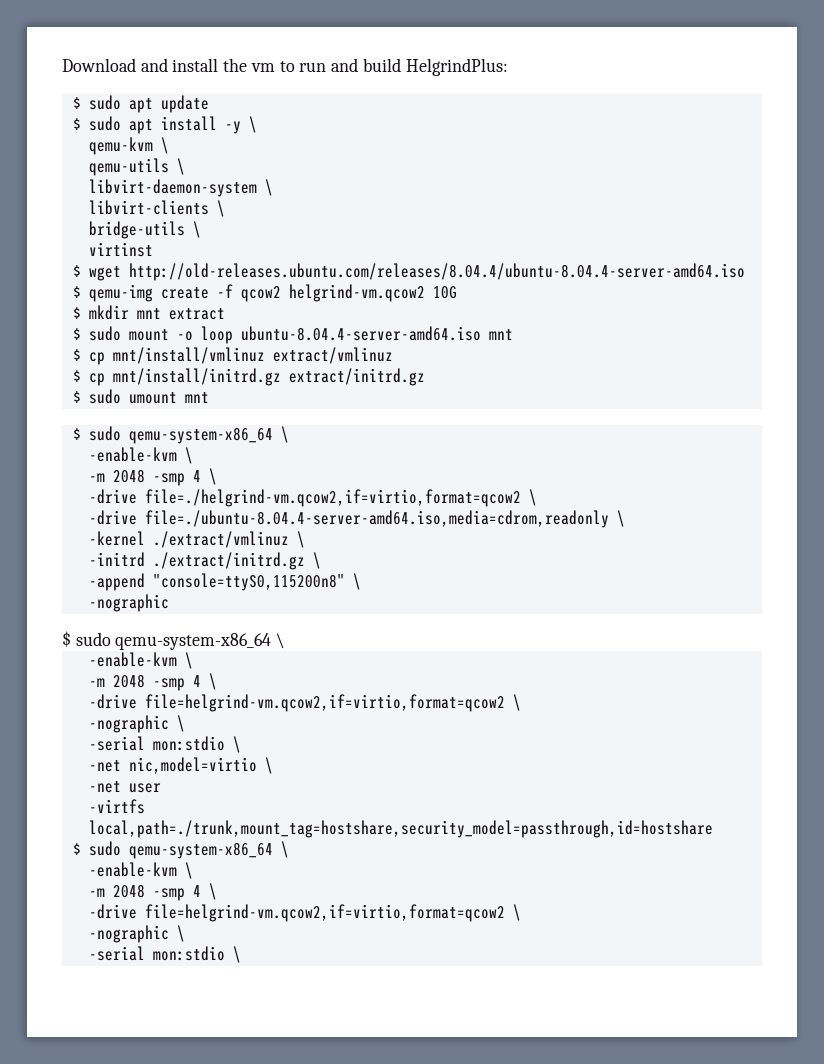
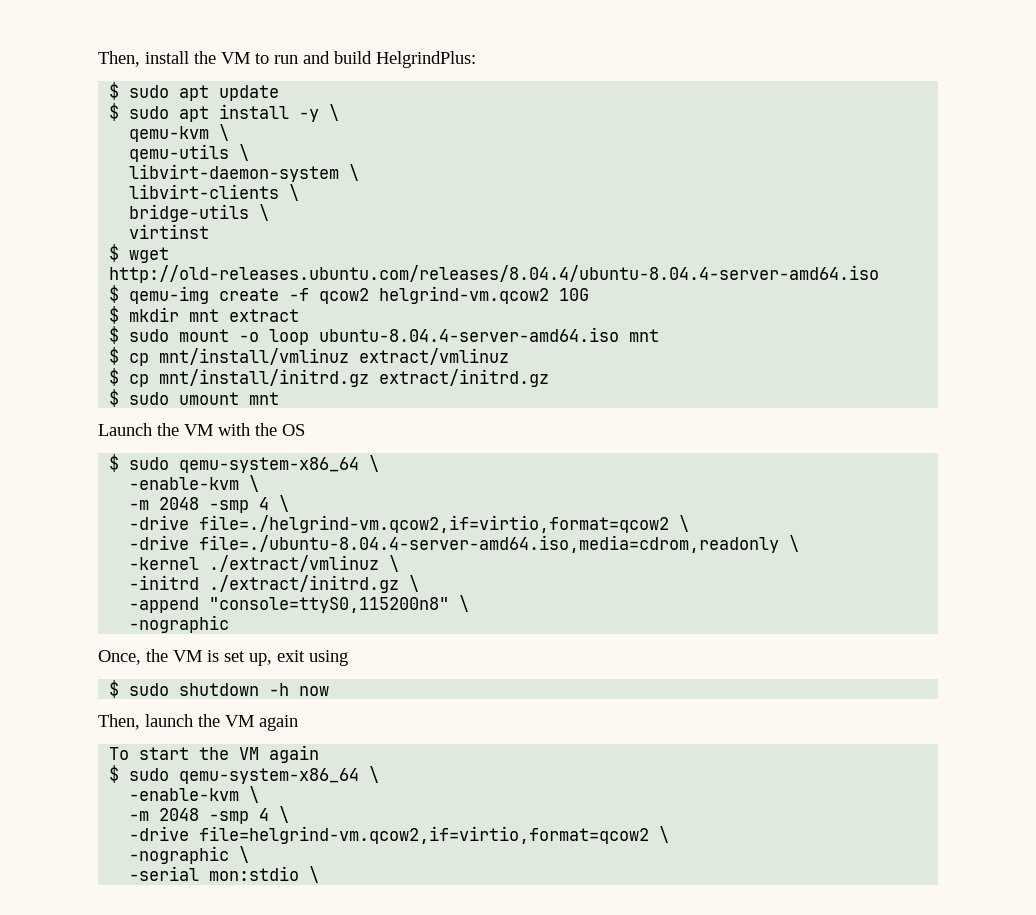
- Download and install the vm to run and build HelgrindPlus:
+ Then, install the VM to run and build HelgrindPlus:
+ Launch the VM with the OS
  -append "console=ttyS0,115200n8" \
  -nographic
- $ sudo qemu-system-x86_64 \
- -enable-kvm \
- -m 2048 -smp 4 \
- -drive file=helgrind-vm.qcow2,if=virtio,format=qcow2 \
- -nographic \
- -serial mon:stdio \
- -net nic,model=virtio \
- -net user
- -virtfs local,path=./trunk,mount_tag=hostshare,security_model=passthrough,id=hostshare
+ Once, the VM is set up, exit using
+ $ sudo shutdown -h now
+ Then, launch the VM again
+ To start the VM again

